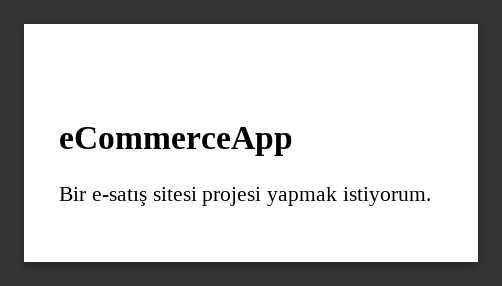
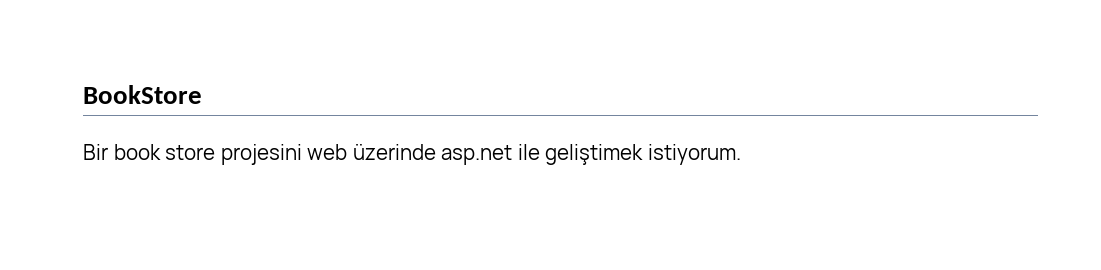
- eCommerceApp
+ BookStore
- Bir e-satış sitesi projesi yapmak istiyorum.
+ Bir book store projesini web üzerinde asp.net ile geliştimek istiyorum.

